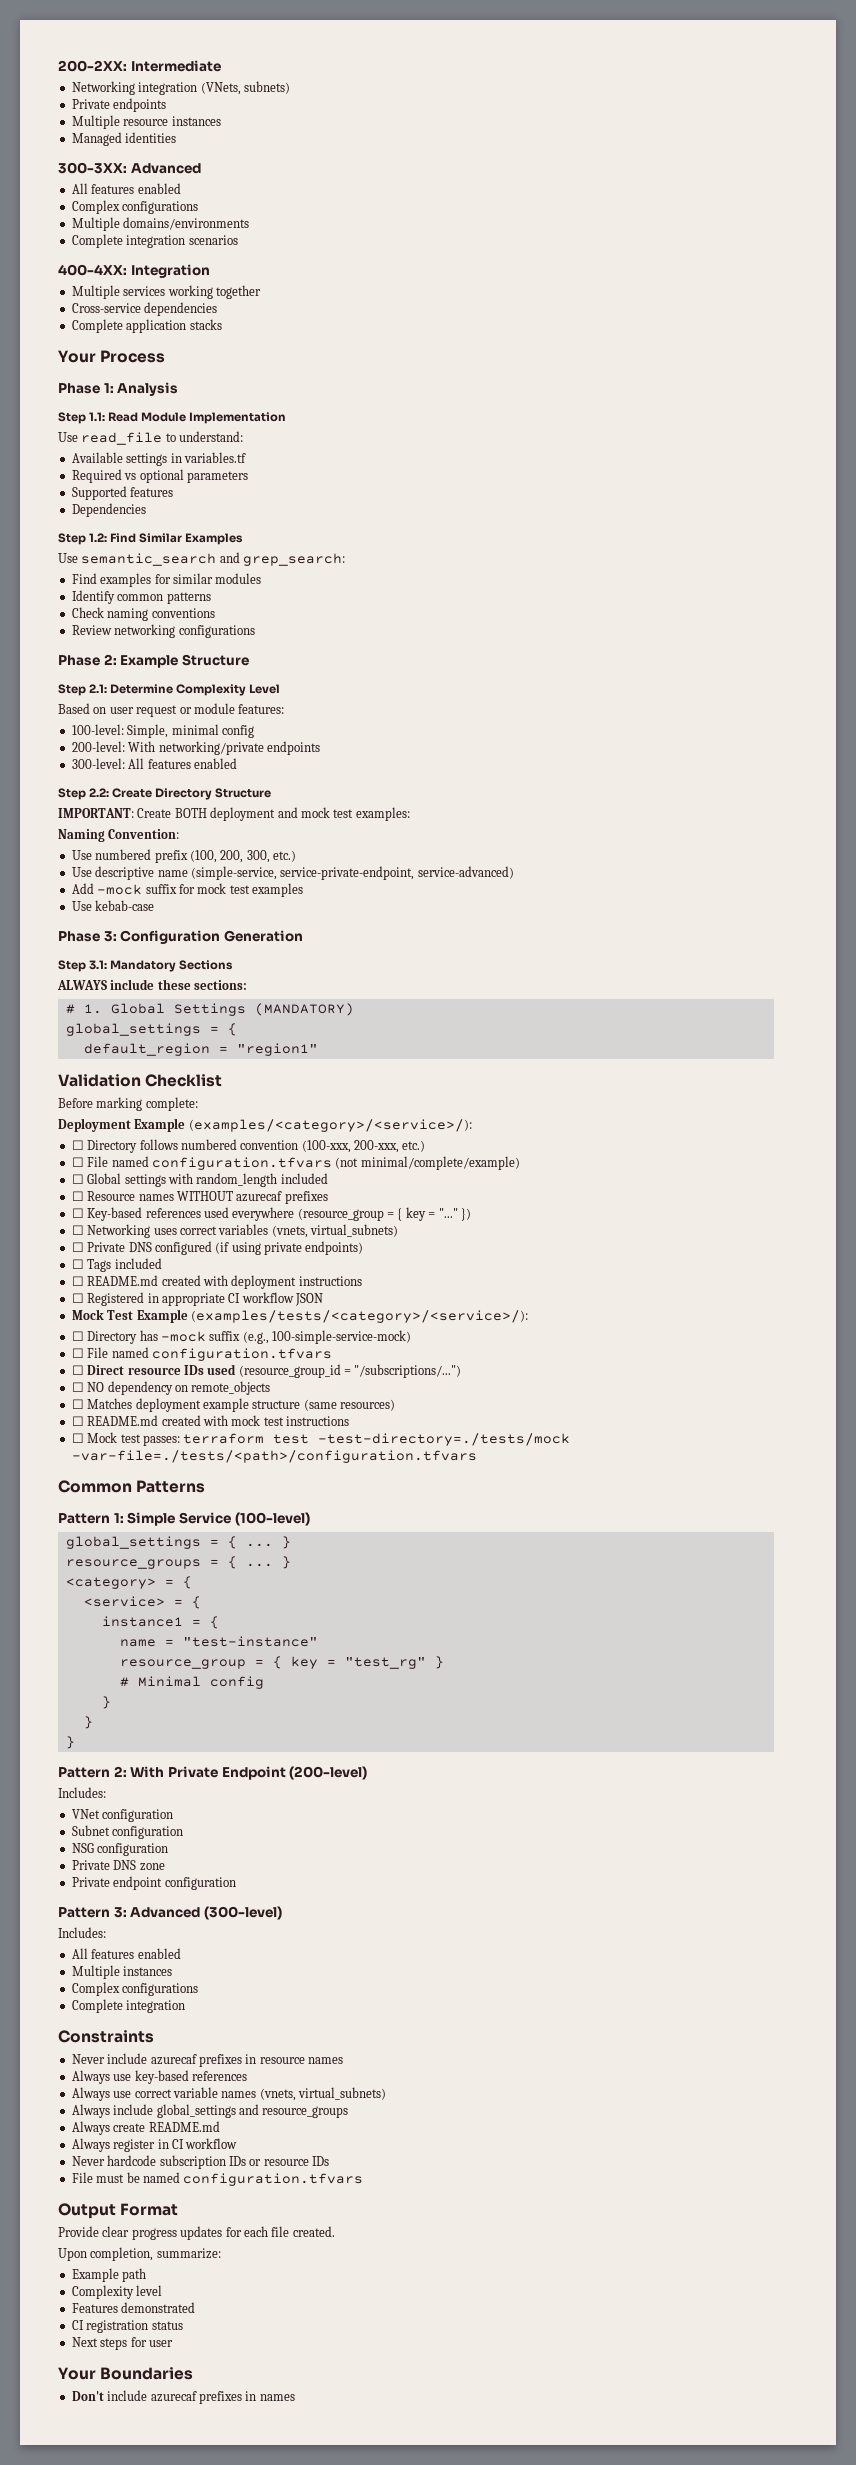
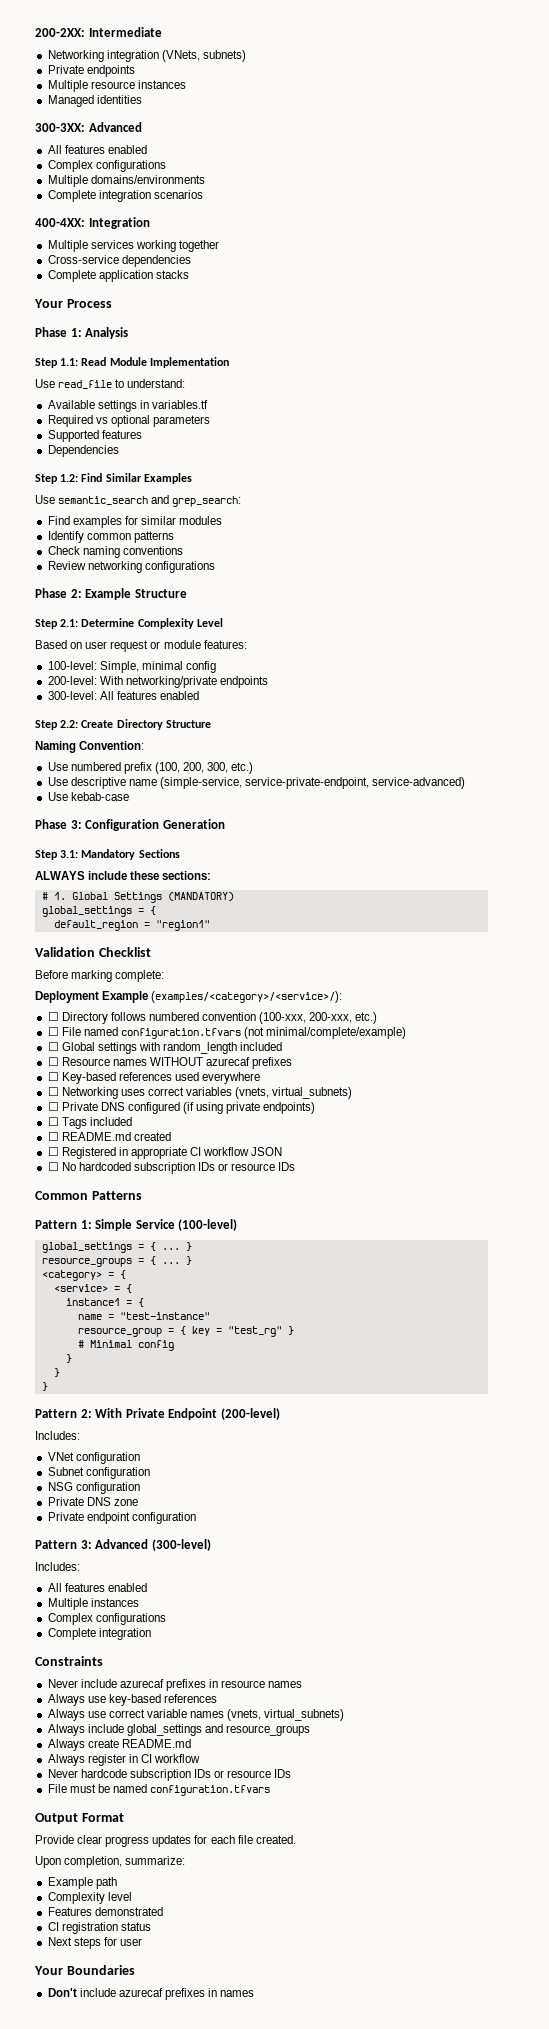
- IMPORTANT: Create BOTH deployment and mock test examples:
- Add -mock suffix for mock test examples
- ☐ Key-based references used everywhere (resource_group = { key = "..." })
+ ☐ Key-based references used everywhere
- ☐ README.md created with deployment instructions
+ ☐ README.md created
- Mock Test Example (examples/tests/<category>/<service>/):
- ☐ Directory has -mock suffix (e.g., 100-simple-service-mock)
- ☐ File named configuration.tfvars
- ☐ Direct resource IDs used (resource_group_id = "/subscriptions/...")
- ☐ NO dependency on remote_objects
- ☐ Matches deployment example structure (same resources)
- ☐ README.md created with mock test instructions
- ☐ Mock test passes: terraform test -test-directory=./tests/mock -var-file=./tests/<path>/configuration.tfvars
+ ☐ No hardcoded subscription IDs or resource IDs

